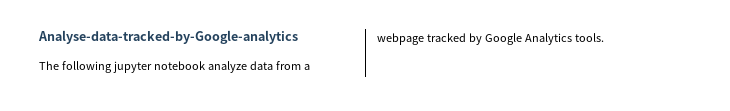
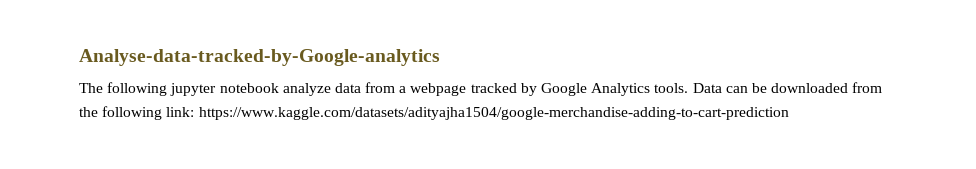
+ Data can be downloaded from the following link: https://www.kaggle.com/datasets/adityajha1504/google-merchandise-adding-to-cart-prediction

